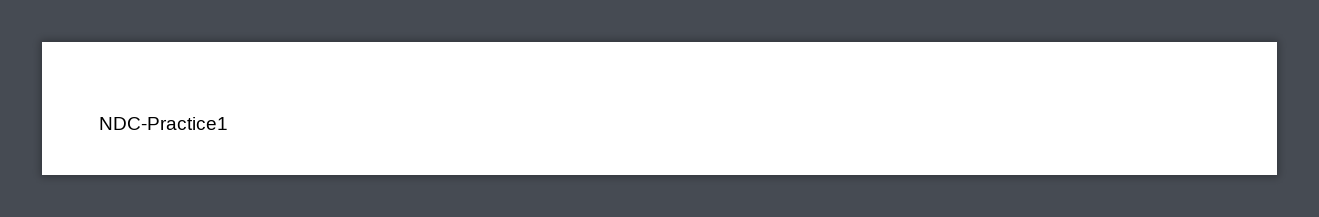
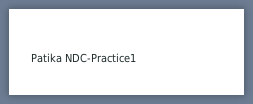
- NDC-Practice1
+ Patika NDC-Practice1

